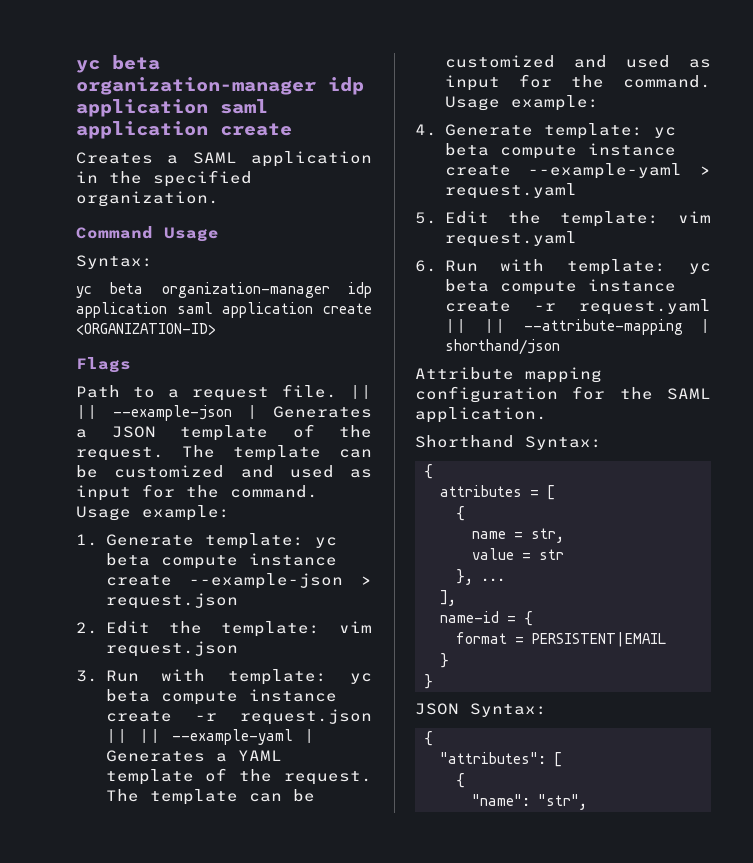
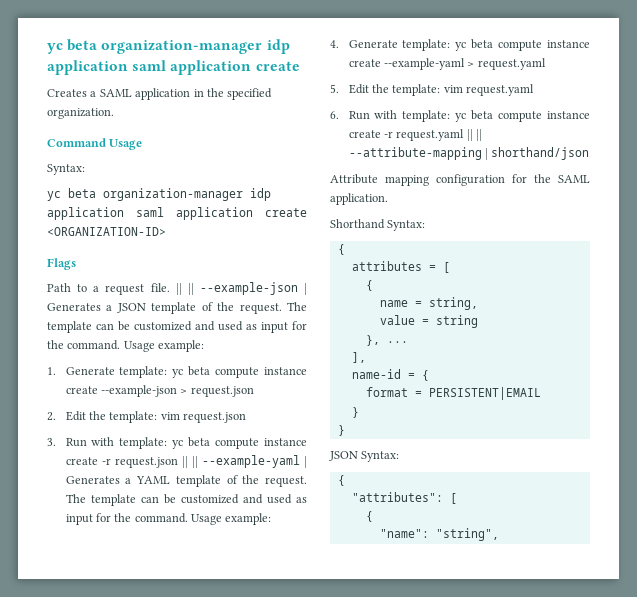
- name = str,
+ name = string,
- value = str
+ value = string
- "name": "str",
+ "name": "string",

